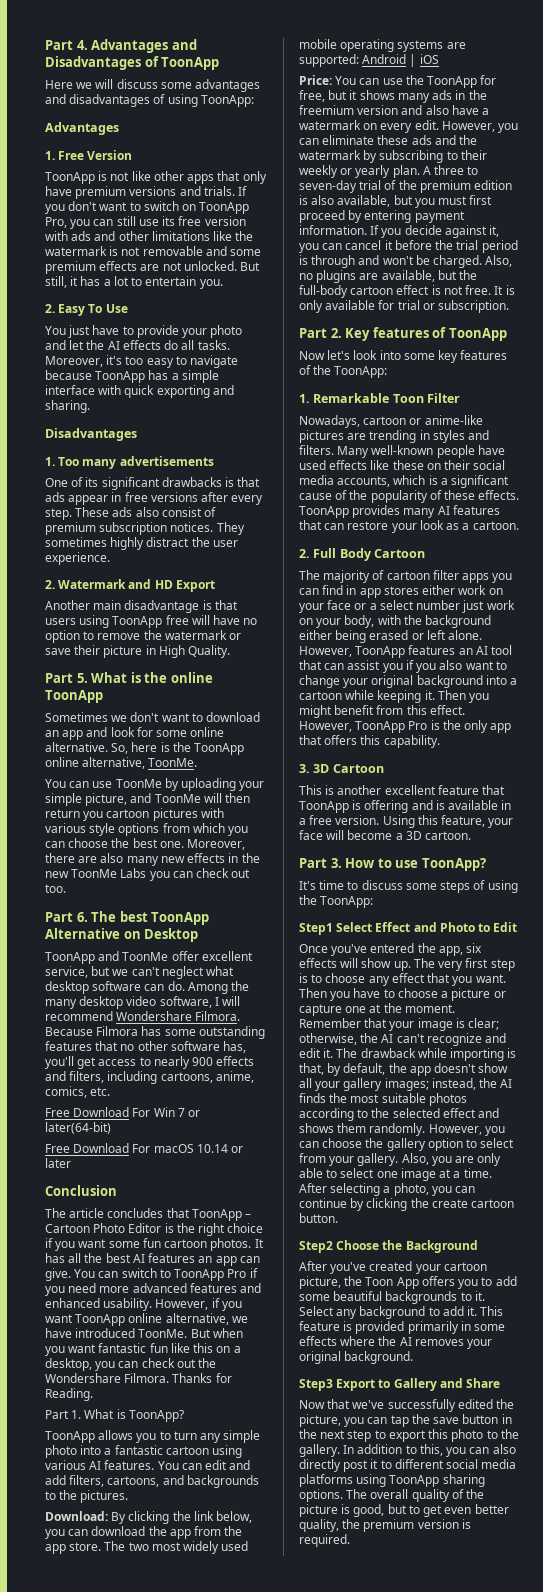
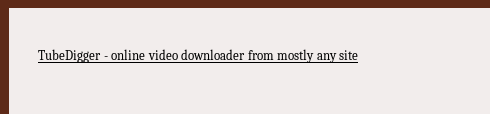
- Part 4. Advantages and Disadvantages of ToonApp
- Here we will discuss some advantages and disadvantages of using ToonApp:
- Advantages
- 1. Free Version
- ToonApp is not like other apps that only have premium versions and trials. If you don't want to switch on ToonApp Pro, you can still use its free version with ads and other limitations like the watermark is not removable and some premium effects are not unlocked. But still, it has a lot to entertain you.
- 2. Easy To Use
- You just have to provide your photo and let the AI effects do all tasks. Moreover, it's too easy to navigate because ToonApp has a simple interface with quick exporting and sharing.
- Disadvantages
- 1. Too many advertisements
- One of its significant drawbacks is that ads appear in free versions after every step. These ads also consist of premium subscription notices. They sometimes highly distract the user experience.
- 2. Watermark and HD Export
- Another main disadvantage is that users using ToonApp free will have no option to remove the watermark or save their picture in High Quality.
- Part 5. What is the online ToonApp
- Sometimes we don't want to download an app and look for some online alternative. So, here is the ToonApp online alternative, ToonMe.
- You can use ToonMe by uploading your simple picture, and ToonMe will then return you cartoon pictures with various style options from which you can choose the best one. Moreover, there are also many new effects in the new ToonMe Labs you can check out too.
- Part 6. The best ToonApp Alternative on Desktop
- ToonApp and ToonMe offer excellent service, but we can't neglect what desktop software can do. Among the many desktop video software, I will recommend Wondershare Filmora. Because Filmora has some outstanding features that no other software has, you'll get access to nearly 900 effects and filters, including cartoons, anime, comics, etc.
- Free Download For Win 7 or later(64-bit)
- Free Download For macOS 10.14 or later
- Conclusion
- The article concludes that ToonApp – Cartoon Photo Editor is the right choice if you want some fun cartoon photos. It has all the best AI features an app can give. You can switch to ToonApp Pro if you need more advanced features and enhanced usability. However, if you want ToonApp online alternative, we have introduced ToonMe. But when you want fantastic fun like this on a desktop, you can check out the Wondershare Filmora. Thanks for Reading.
- Part 1. What is ToonApp?
- ToonApp allows you to turn any simple photo into a fantastic cartoon using various AI features. You can edit and add filters, cartoons, and backgrounds to the pictures.
- Download: By clicking the link below, you can download the app from the app store. The two most widely used mobile operating systems are supported: Android | iOS
- Price: You can use the ToonApp for free, but it shows many ads in the freemium version and also have a watermark on every edit. However, you can eliminate these ads and the watermark by subscribing to their weekly or yearly plan. A three to seven-day trial of the premium edition is also available, but you must first proceed by entering payment information. If you decide against it, you can cancel it before the trial period is through and won't be charged. Also, no plugins are available, but the full-body cartoon effect is not free. It is only available for trial or subscription.
- Part 2. Key features of ToonApp
- Now let's look into some key features of the ToonApp:
- 1. Remarkable Toon Filter
- Nowadays, cartoon or anime-like pictures are trending in styles and filters. Many well-known people have used effects like these on their social media accounts, which is a significant cause of the popularity of these effects. ToonApp provides many AI features that can restore your look as a cartoon.
- 2. Full Body Cartoon
- The majority of cartoon filter apps you can find in app stores either work on your face or a select number just work on your body, with the background either being erased or left alone. However, ToonApp features an AI tool that can assist you if you also want to change your original background into a cartoon while keeping it. Then you might benefit from this effect. However, ToonApp Pro is the only app that offers this capability.
- 3. 3D Cartoon
- This is another excellent feature that ToonApp is offering and is available in a free version. Using this feature, your face will become a 3D cartoon.
- Part 3. How to use ToonApp?
- It's time to discuss some steps of using the ToonApp:
- Step1 Select Effect and Photo to Edit
- Once you've entered the app, six effects will show up. The very first step is to choose any effect that you want. Then you have to choose a picture or capture one at the moment. Remember that your image is clear; otherwise, the AI can't recognize and edit it. The drawback while importing is that, by default, the app doesn't show all your gallery images; instead, the AI finds the most suitable photos according to the selected effect and shows them randomly. However, you can choose the gallery option to select from your gallery. Also, you are only able to select one image at a time. After selecting a photo, you can continue by clicking the create cartoon button.
- Step2 Choose the Background
- After you've created your cartoon picture, the Toon App offers you to add some beautiful backgrounds to it. Select any background to add it. This feature is provided primarily in some effects where the AI removes your original background.
- Step3 Export to Gallery and Share
- Now that we've successfully edited the picture, you can tap the save button in the next step to export this photo to the gallery. In addition to this, you can also directly post it to different social media platforms using ToonApp sharing options. The overall quality of the picture is good, but to get even better quality, the premium version is required.
+ TubeDigger - online video downloader from mostly any site

